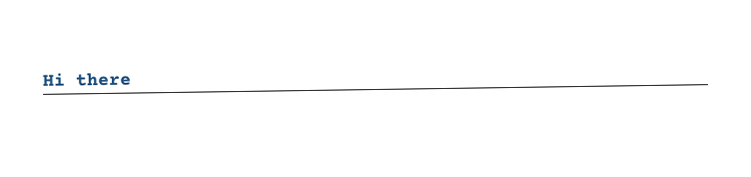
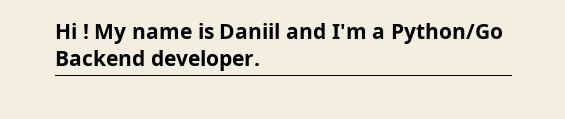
- Hi there
+ Hi ! My name is Daniil and I'm a Python/Go Backend developer.

